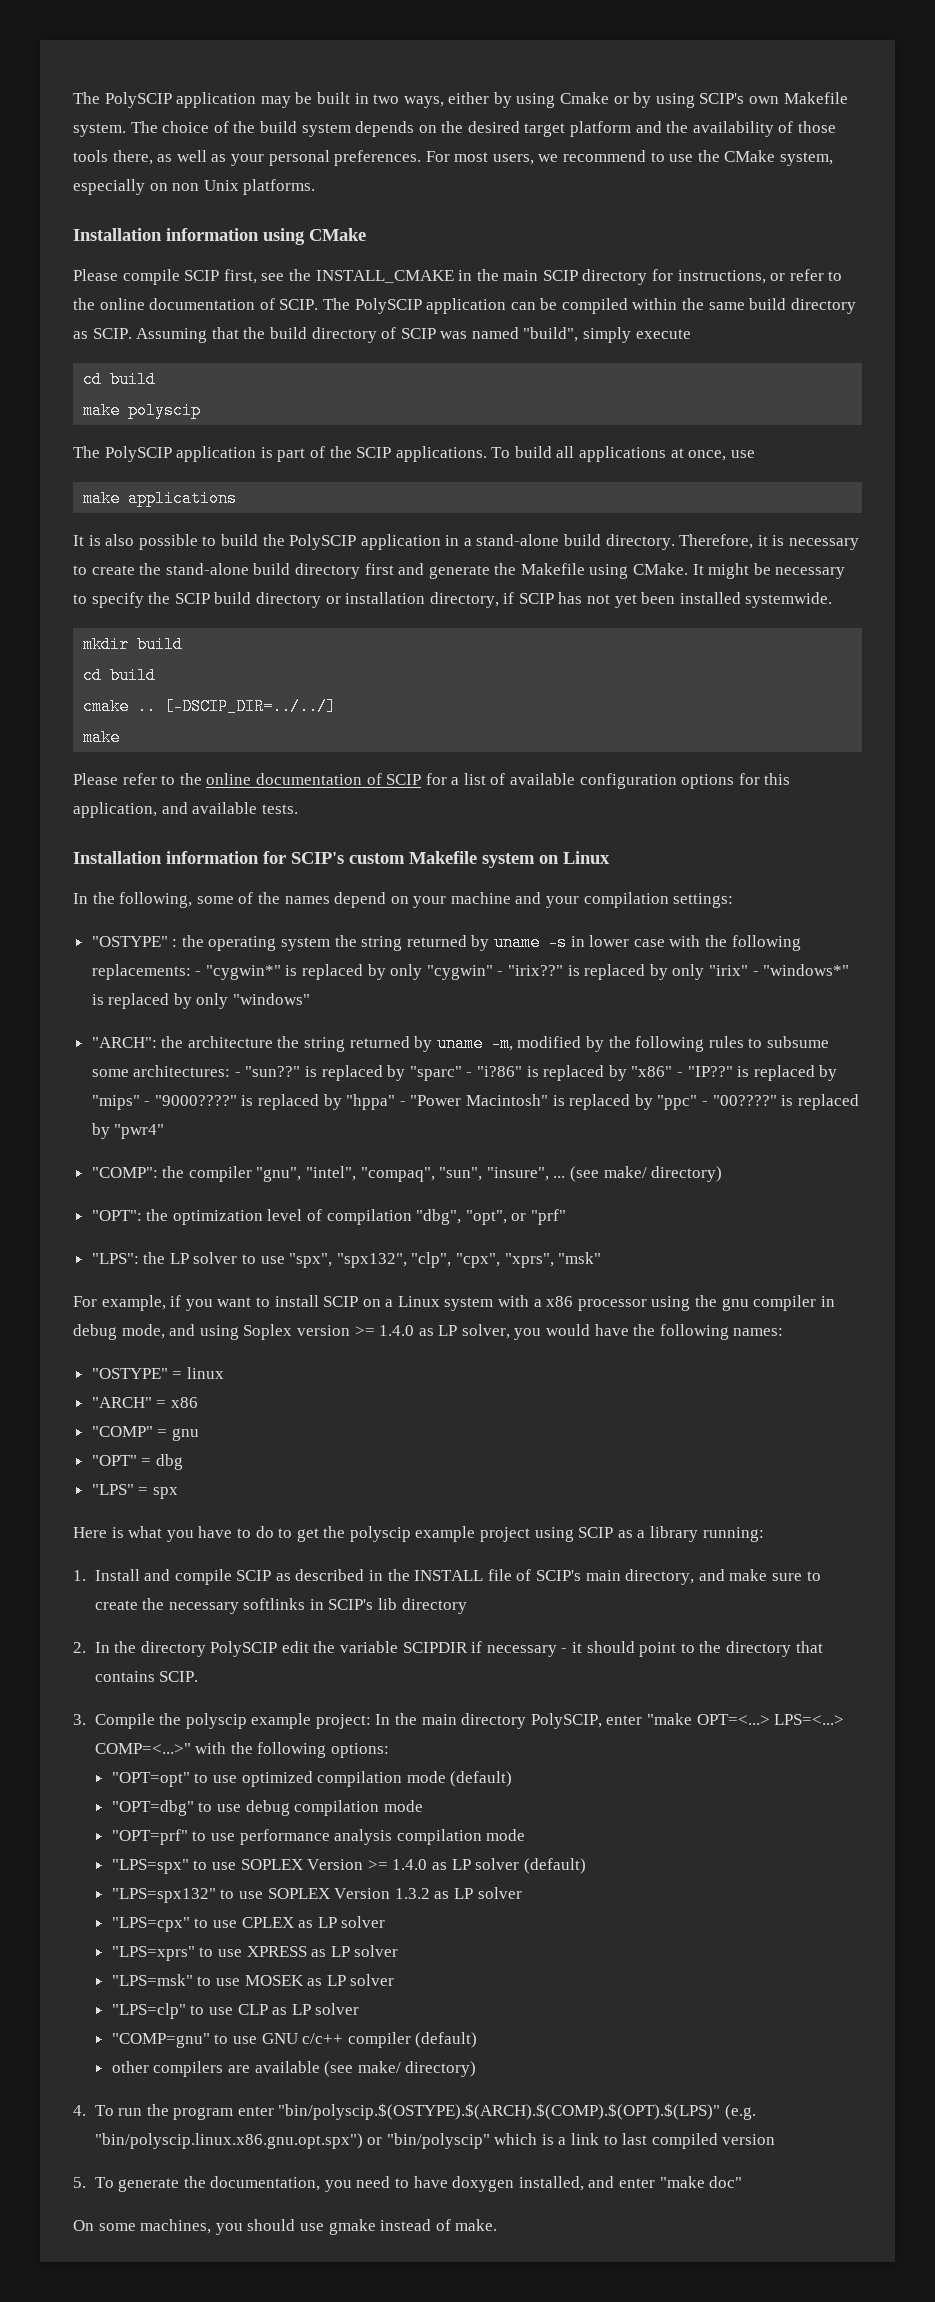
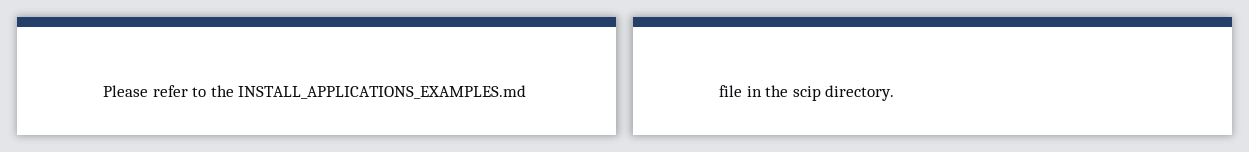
- The PolySCIP application may be built in two ways, either by using Cmake or by using SCIP's own Makefile system. The choice of the build system depends on the desired target platform and the availability of those tools there, as well as your personal preferences. For most users, we recommend to use the CMake system, especially on non Unix platforms.
- Installation information using CMake
- Please compile SCIP first, see the INSTALL_CMAKE in the main SCIP directory for instructions, or refer to the online documentation of SCIP. The PolySCIP application can be compiled within the same build directory as SCIP. Assuming that the build directory of SCIP was named "build", simply execute
- cd build
- make polyscip
- The PolySCIP application is part of the SCIP applications. To build all applications at once, use
- make applications
- It is also possible to build the PolySCIP application in a stand-alone build directory. Therefore, it is necessary to create the stand-alone build directory first and generate the Makefile using CMake. It might be necessary to specify the SCIP build directory or installation directory, if SCIP has not yet been installed systemwide.
- mkdir build
- cd build
- cmake .. [-DSCIP_DIR=../../]
- make
- Please refer to the online documentation of SCIP for a list of available configuration options for this application, and available tests.
- Installation information for SCIP's custom Makefile system on Linux
- In the following, some of the names depend on your machine and your compilation settings:
- "OSTYPE" : the operating system the string returned by uname -s in lower case with the following replacements: - "cygwin*" is replaced by only "cygwin" - "irix??" is replaced by only "irix" - "windows*" is replaced by only "windows"
- "ARCH": the architecture the string returned by uname -m, modified by the following rules to subsume some architectures: - "sun??" is replaced by "sparc" - "i?86" is replaced by "x86" - "IP??" is replaced by "mips" - "9000????" is replaced by "hppa" - "Power Macintosh" is replaced by "ppc" - "00????" is replaced by "pwr4"
- "COMP": the compiler "gnu", "intel", "compaq", "sun", "insure", ... (see make/ directory)
- "OPT": the optimization level of compilation "dbg", "opt", or "prf"
- "LPS": the LP solver to use "spx", "spx132", "clp", "cpx", "xprs", "msk"
- For example, if you want to install SCIP on a Linux system with a x86 processor using the gnu compiler in debug mode, and using Soplex version >= 1.4.0 as LP solver, you would have the following names:
- "OSTYPE" = linux
- "ARCH" = x86
- "COMP" = gnu
- "OPT" = dbg
- "LPS" = spx
- Here is what you have to do to get the polyscip example project using SCIP as a library running:
- 1. Install and compile SCIP as described in the INSTALL file of SCIP's main directory, and make sure to create the necessary softlinks in SCIP's lib directory
- 2. In the directory PolySCIP edit the variable SCIPDIR if necessary - it should point to the directory that contains SCIP.
- 3. Compile the polyscip example project: In the main directory PolySCIP, enter "make OPT=<...> LPS=<...> COMP=<...>" with the following options:
- "OPT=opt" to use optimized compilation mode (default)
- "OPT=dbg" to use debug compilation mode
- "OPT=prf" to use performance analysis compilation mode
- "LPS=spx" to use SOPLEX Version >= 1.4.0 as LP solver (default)
- "LPS=spx132" to use SOPLEX Version 1.3.2 as LP solver
- "LPS=cpx" to use CPLEX as LP solver
- "LPS=xprs" to use XPRESS as LP solver
- "LPS=msk" to use MOSEK as LP solver
- "LPS=clp" to use CLP as LP solver
- "COMP=gnu" to use GNU c/c++ compiler (default)
- other compilers are available (see make/ directory)
- 4. To run the program enter "bin/polyscip.$(OSTYPE).$(ARCH).$(COMP).$(OPT).$(LPS)" (e.g. "bin/polyscip.linux.x86.gnu.opt.spx") or "bin/polyscip" which is a link to last compiled version
- 5. To generate the documentation, you need to have doxygen installed, and enter "make doc"
- On some machines, you should use gmake instead of make.
+ Please refer to the INSTALL_APPLICATIONS_EXAMPLES.md file in the scip directory.

